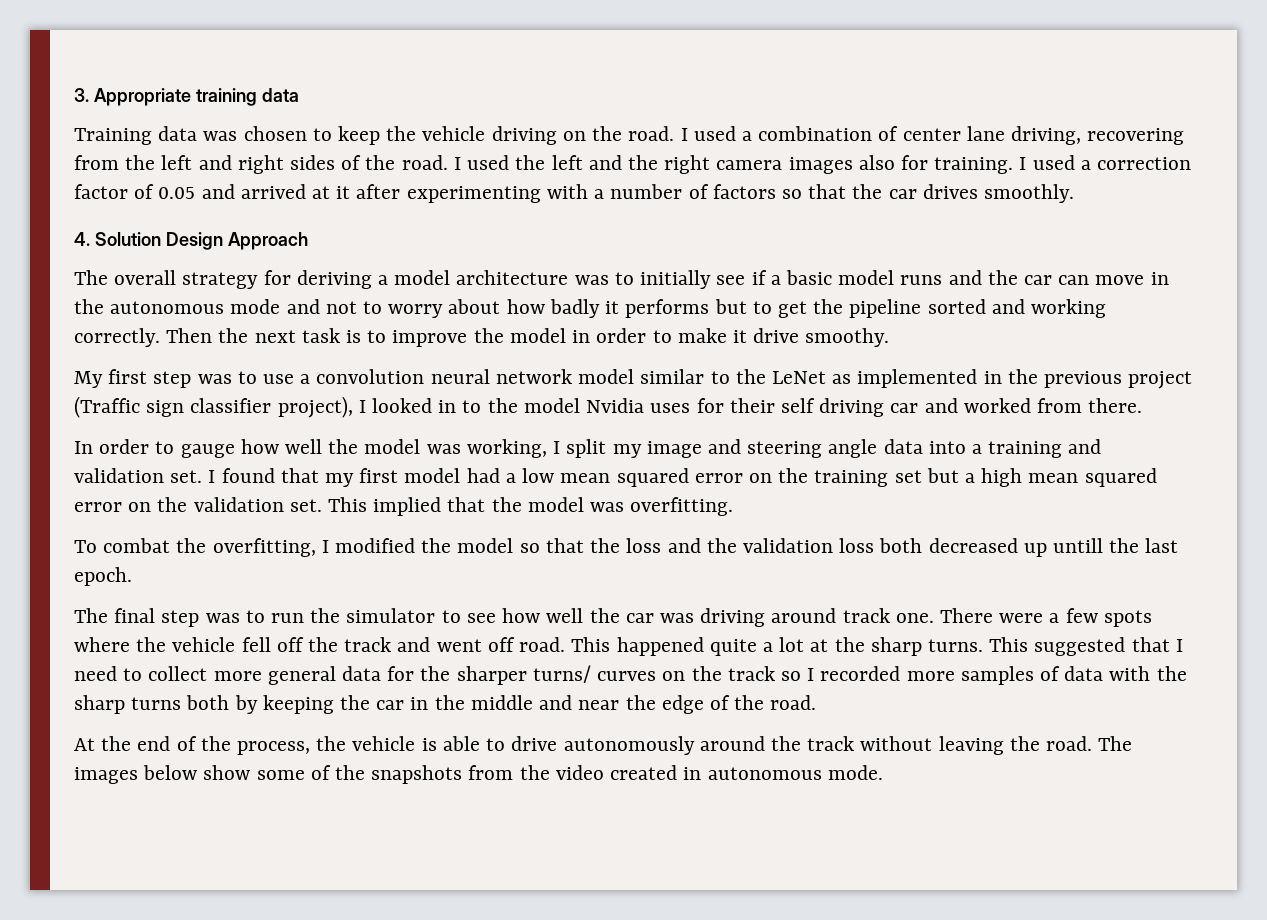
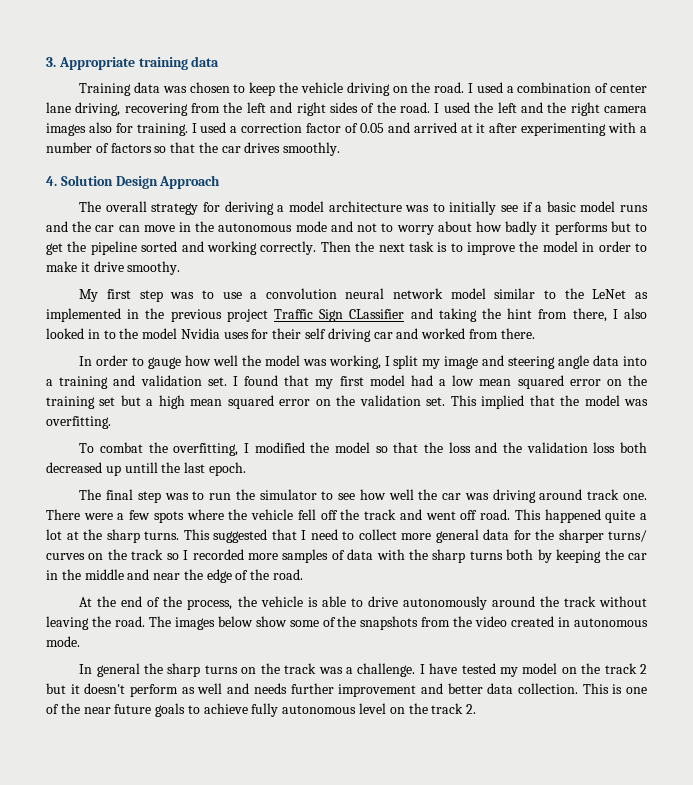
- My first step was to use a convolution neural network model similar to the LeNet as implemented in the previous project (Traffic sign classifier project), I looked in to the model Nvidia uses for their self driving car and worked from there.
+ My first step was to use a convolution neural network model similar to the LeNet as implemented in the previous project Traffic Sign CLassifier and taking the hint from there, I also looked in to the model Nvidia uses for their self driving car and worked from there.
+ In general the sharp turns on the track was a challenge. I have tested my model on the track 2 but it doesn't perform as well and needs further improvement and better data collection. This is one of the near future goals to achieve fully autonomous level on the track 2.

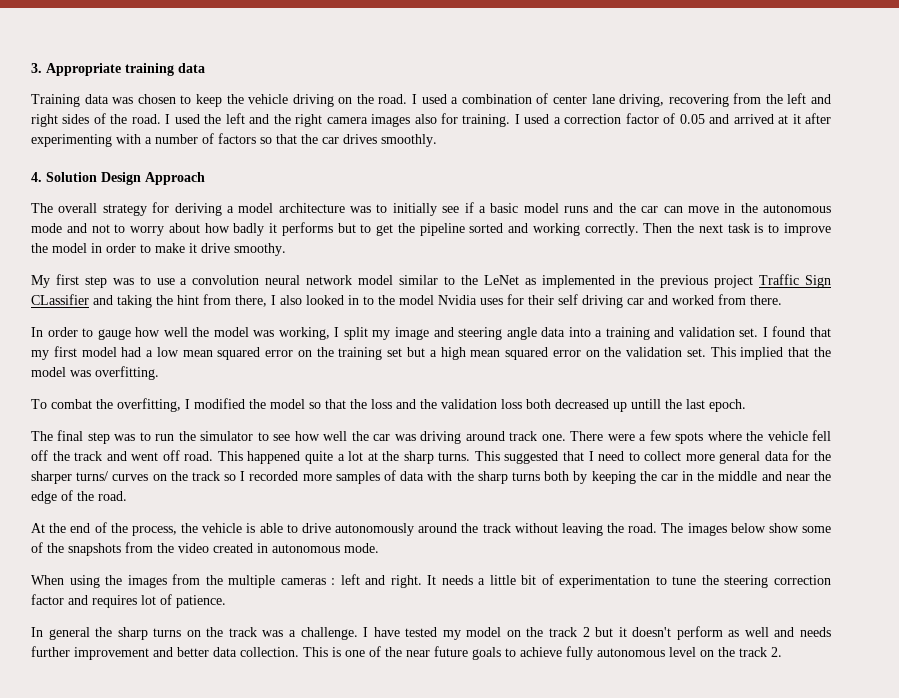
+ When using the images from the multiple cameras : left and right. It needs a little bit of experimentation to tune the steering correction factor and requires lot of patience.

